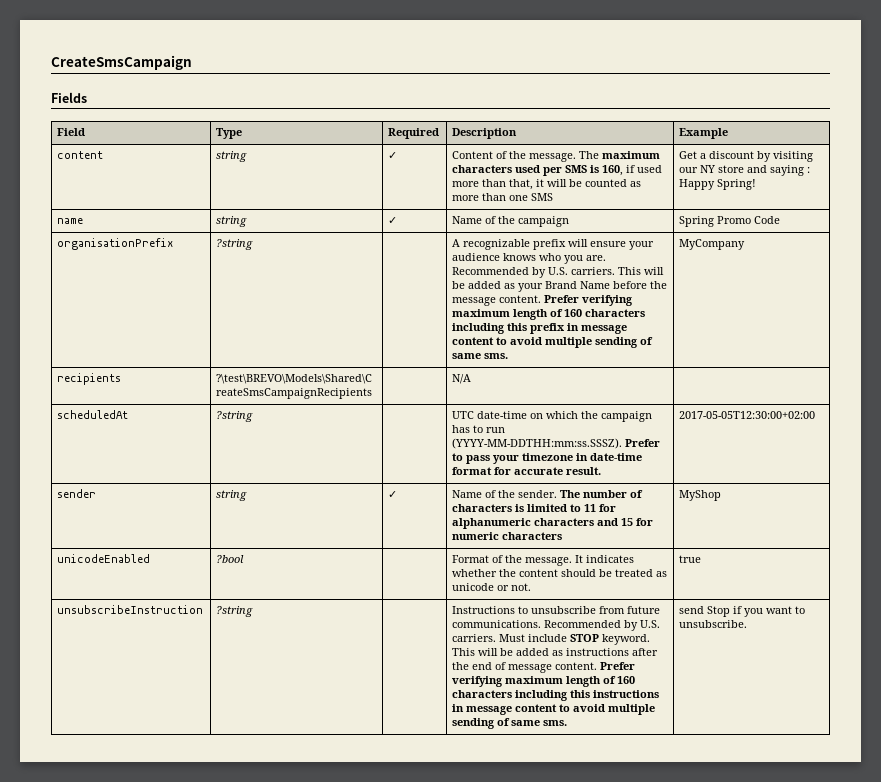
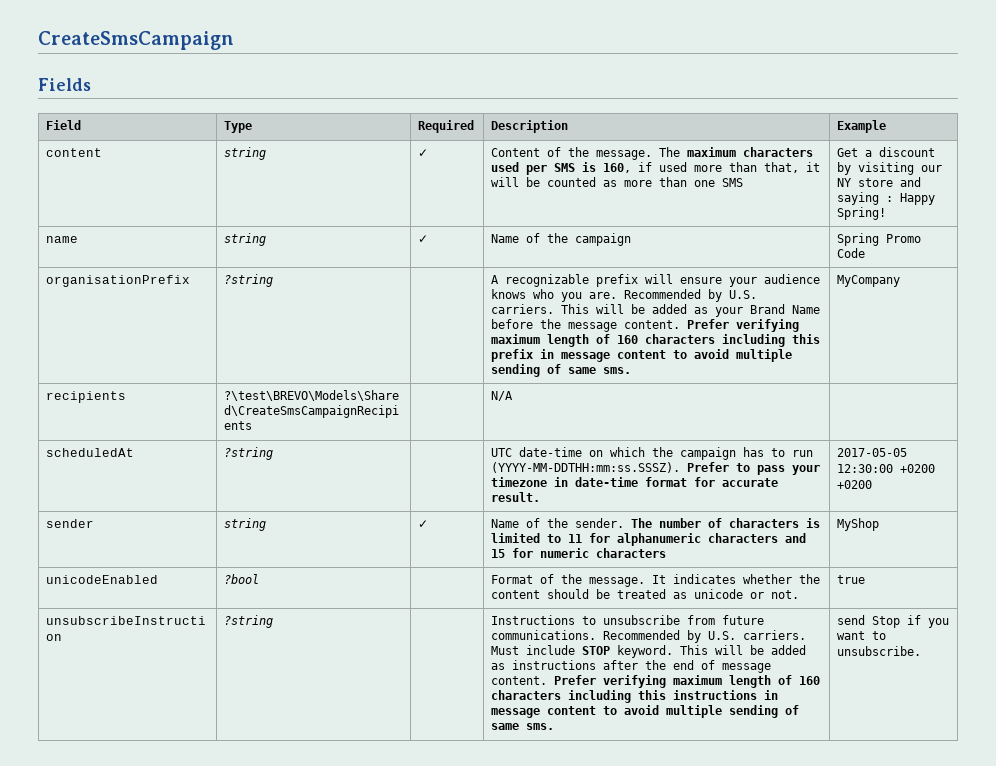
- scheduledAt | ?string | | UTC date-time on which the campaign has to run (YYYY-MM-DDTHH:mm:ss.SSSZ). Prefer to pass your timezone in date-time format for accurate result. | 2017-05-05T12:30:00+02:00
+ scheduledAt | ?string | | UTC date-time on which the campaign has to run (YYYY-MM-DDTHH:mm:ss.SSSZ). Prefer to pass your timezone in date-time format for accurate result. | 2017-05-05 12:30:00 +0200 +0200

